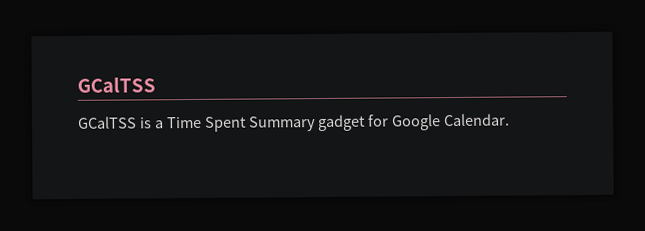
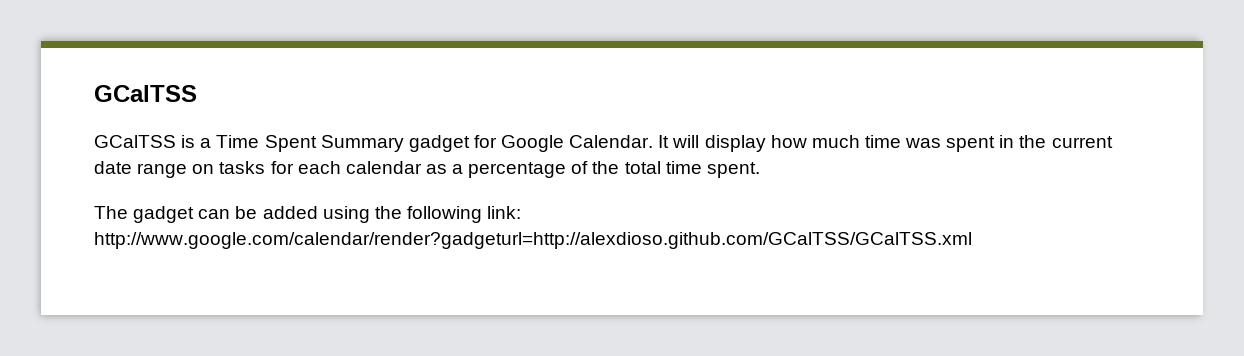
+ It will display how much time was spent in the current date range on tasks for each calendar as a percentage of the total time spent.
+ The gadget can be added using the following link: http://www.google.com/calendar/render?gadgeturl=http://alexdioso.github.com/GCalTSS/GCalTSS.xml

